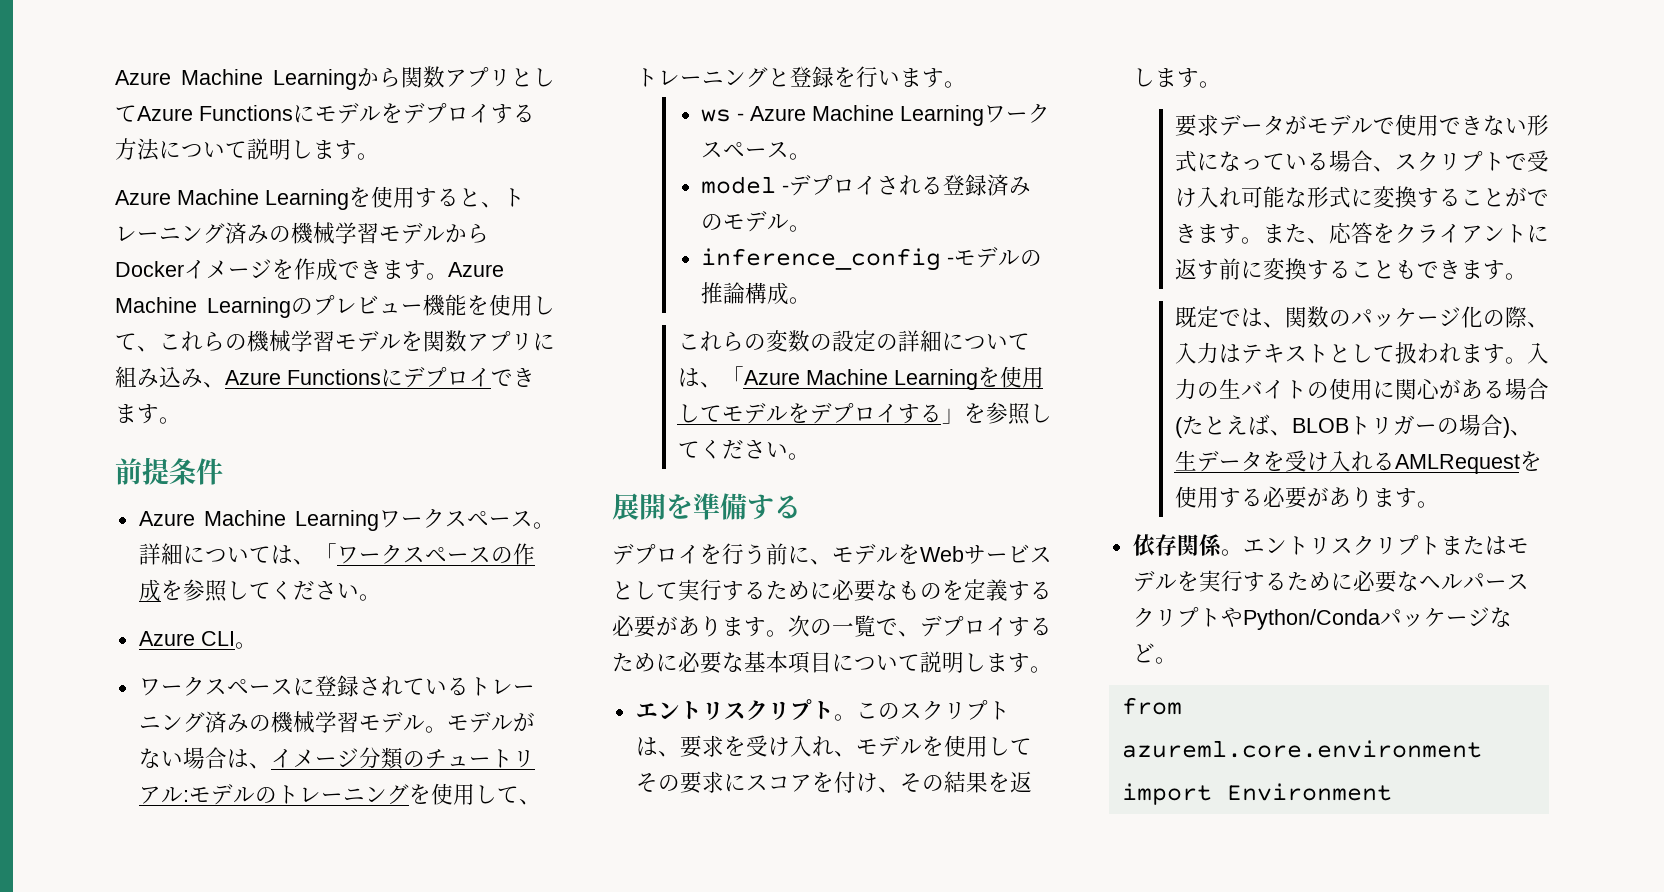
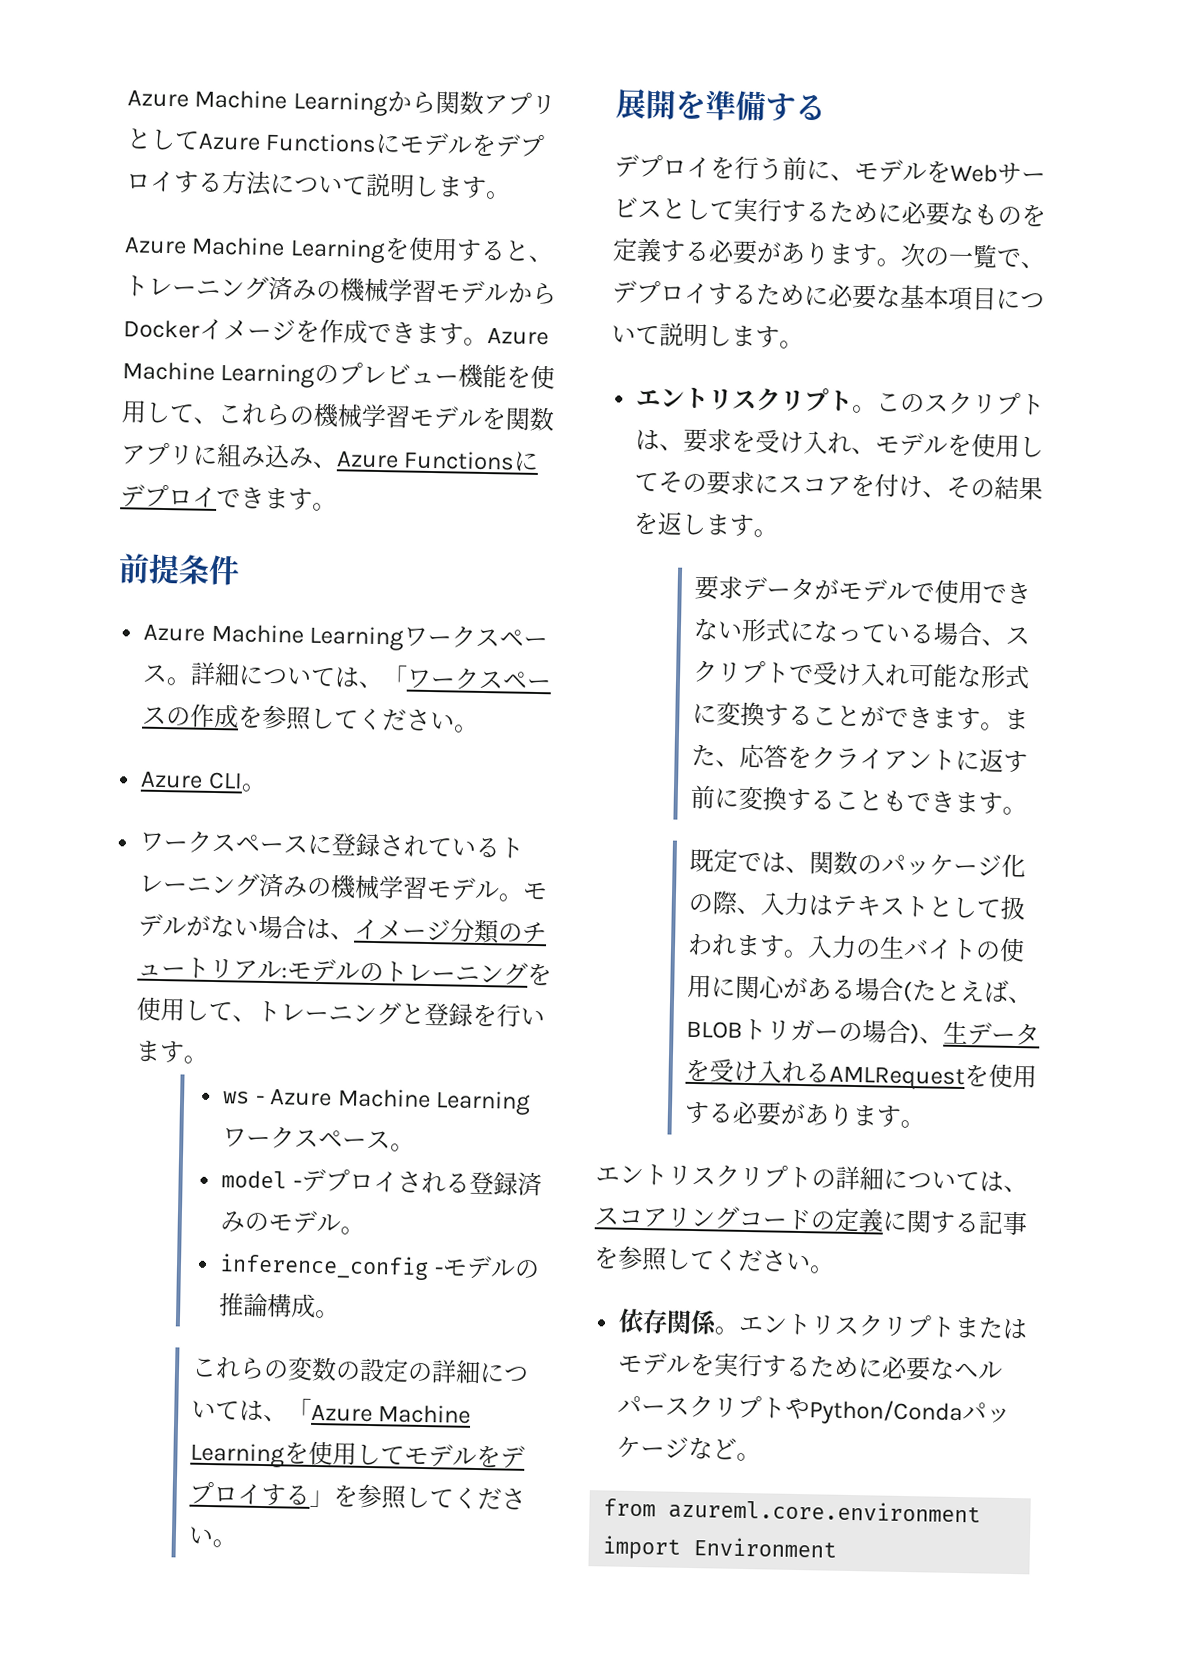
+ エントリスクリプトの詳細については、スコアリングコードの定義に関する記事を参照してください。

